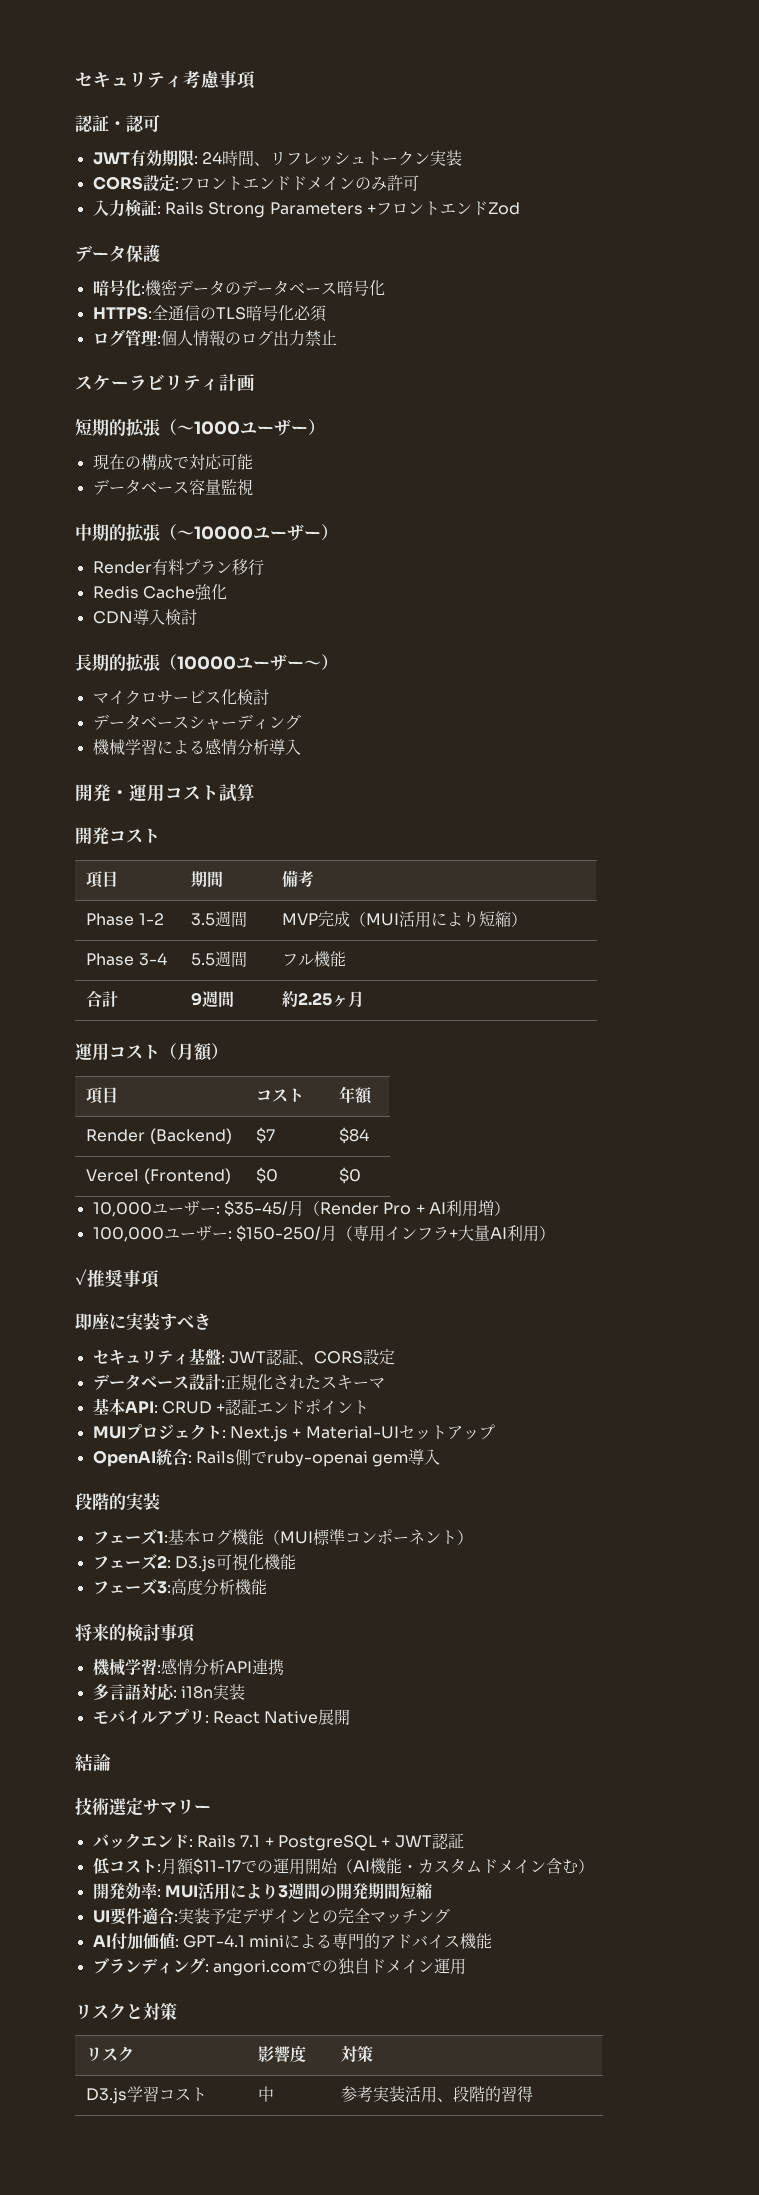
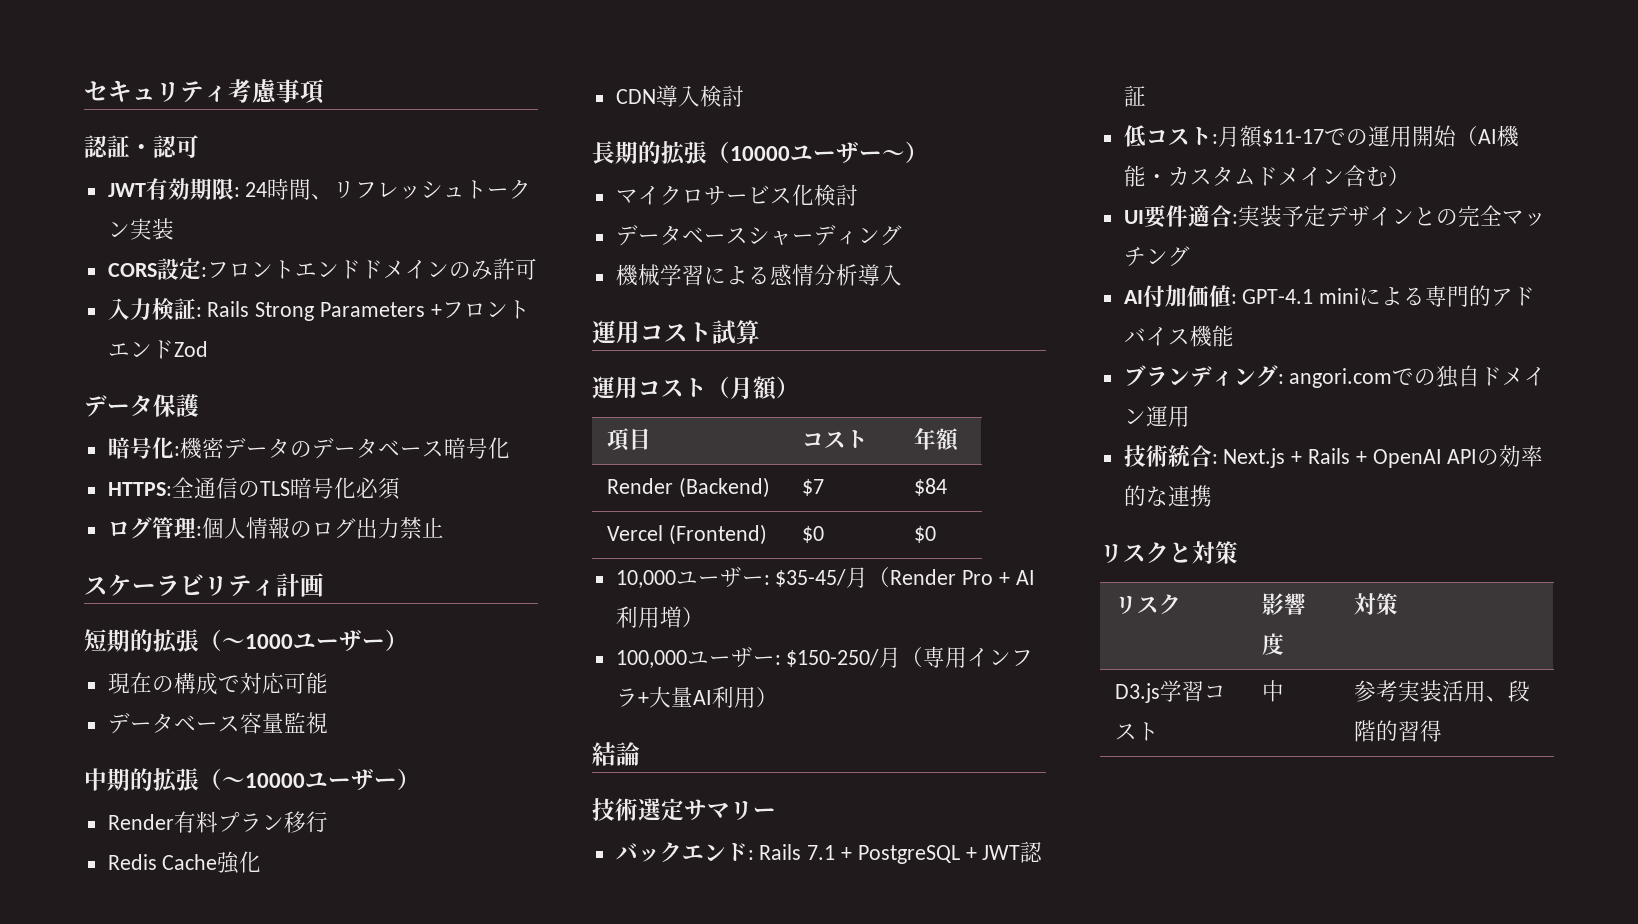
- 開発・運用コスト試算
+ 運用コスト試算
- 開発コスト
- 項目 | 期間 | 備考
- Phase 1-2 | 3.5週間 | MVP完成（MUI活用により短縮）
- Phase 3-4 | 5.5週間 | フル機能
- 合計 | 9週間 | 約2.25ヶ月
- ✓推奨事項
- 即座に実装すべき
- セキュリティ基盤: JWT認証、CORS設定
- データベース設計:正規化されたスキーマ
- 基本API: CRUD +認証エンドポイント
- MUIプロジェクト: Next.js + Material-UIセットアップ
- OpenAI統合: Rails側でruby-openai gem導入
- 段階的実装
- フェーズ1:基本ログ機能（MUI標準コンポーネント）
- フェーズ2: D3.js可視化機能
- フェーズ3:高度分析機能
- 将来的検討事項
- 機械学習:感情分析API連携
- 多言語対応: i18n実装
- モバイルアプリ: React Native展開
- 開発効率: MUI活用により3週間の開発期間短縮
+ 技術統合: Next.js + Rails + OpenAI APIの効率的な連携

